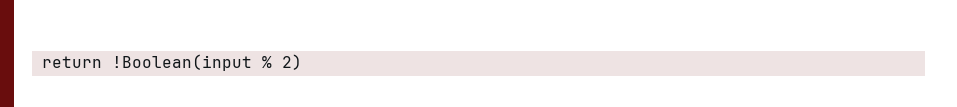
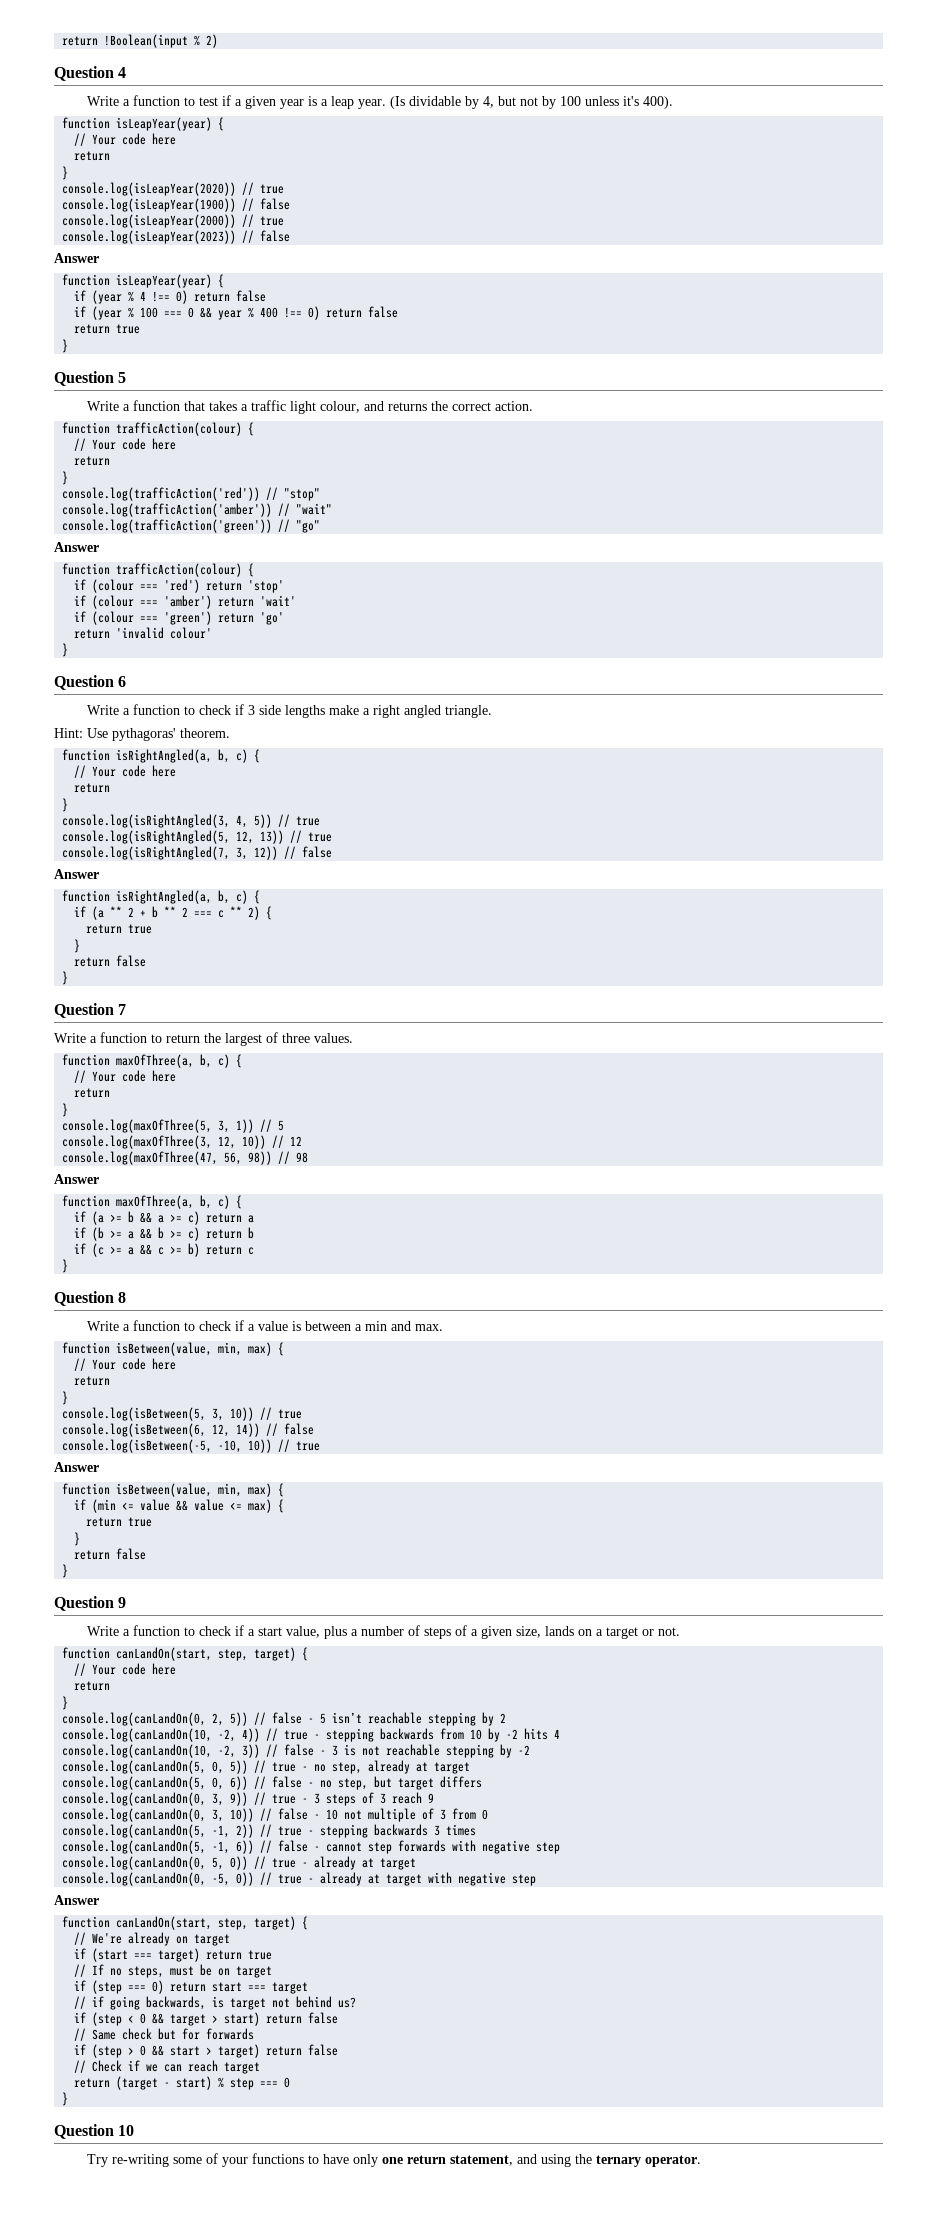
+ Question 4
+ Write a function to test if a given year is a leap year. (Is dividable by 4, but not by 100 unless it's 400).
+ function isLeapYear(year) {
+ // Your code here
+ return
+ }
+ console.log(isLeapYear(2020)) // true
+ console.log(isLeapYear(1900)) // false
+ console.log(isLeapYear(2000)) // true
+ console.log(isLeapYear(2023)) // false
+ Answer
+ function isLeapYear(year) {
+ if (year % 4 !== 0) return false
+ if (year % 100 === 0 && year % 400 !== 0) return false
+ return true
+ }
+ Question 5
+ Write a function that takes a traffic light colour, and returns the correct action.
+ function trafficAction(colour) {
+ // Your code here
+ return
+ }
+ console.log(trafficAction('red')) // "stop"
+ console.log(trafficAction('amber')) // "wait"
+ console.log(trafficAction('green')) // "go"
+ Answer
+ function trafficAction(colour) {
+ if (colour === 'red') return 'stop'
+ if (colour === 'amber') return 'wait'
+ if (colour === 'green') return 'go'
+ return 'invalid colour'
+ }
+ Question 6
+ Write a function to check if 3 side lengths make a right angled triangle.
+ Hint: Use pythagoras' theorem.
+ function isRightAngled(a, b, c) {
+ // Your code here
+ return
+ }
+ console.log(isRightAngled(3, 4, 5)) // true
+ console.log(isRightAngled(5, 12, 13)) // true
+ console.log(isRightAngled(7, 3, 12)) // false
+ Answer
+ function isRightAngled(a, b, c) {
+ if (a ** 2 + b ** 2 === c ** 2) {
+ return true
+ }
+ return false
+ }
+ Question 7
+ Write a function to return the largest of three values.
+ function maxOfThree(a, b, c) {
+ // Your code here
+ return
+ }
+ console.log(maxOfThree(5, 3, 1)) // 5
+ console.log(maxOfThree(3, 12, 10)) // 12
+ console.log(maxOfThree(47, 56, 98)) // 98
+ Answer
+ function maxOfThree(a, b, c) {
+ if (a >= b && a >= c) return a
+ if (b >= a && b >= c) return b
+ if (c >= a && c >= b) return c
+ }
+ Question 8
+ Write a function to check if a value is between a min and max.
+ function isBetween(value, min, max) {
+ // Your code here
+ return
+ }
+ console.log(isBetween(5, 3, 10)) // true
+ console.log(isBetween(6, 12, 14)) // false
+ console.log(isBetween(-5, -10, 10)) // true
+ Answer
+ function isBetween(value, min, max) {
+ if (min <= value && value <= max) {
+ return true
+ }
+ return false
+ }
+ Question 9
+ Write a function to check if a start value, plus a number of steps of a given size, lands on a target or not.
+ function canLandOn(start, step, target) {
+ // Your code here
+ return
+ }
+ console.log(canLandOn(0, 2, 5)) // false - 5 isn’t reachable stepping by 2
+ console.log(canLandOn(10, -2, 4)) // true - stepping backwards from 10 by -2 hits 4
+ console.log(canLandOn(10, -2, 3)) // false - 3 is not reachable stepping by -2
+ console.log(canLandOn(5, 0, 5)) // true - no step, already at target
+ console.log(canLandOn(5, 0, 6)) // false - no step, but target differs
+ console.log(canLandOn(0, 3, 9)) // true - 3 steps of 3 reach 9
+ console.log(canLandOn(0, 3, 10)) // false - 10 not multiple of 3 from 0
+ console.log(canLandOn(5, -1, 2)) // true - stepping backwards 3 times
+ console.log(canLandOn(5, -1, 6)) // false - cannot step forwards with negative step
+ console.log(canLandOn(0, 5, 0)) // true - already at target
+ console.log(canLandOn(0, -5, 0)) // true - already at target with negative step
+ Answer
+ function canLandOn(start, step, target) {
+ // We're already on target
+ if (start === target) return true
+ // If no steps, must be on target
+ if (step === 0) return start === target
+ // if going backwards, is target not behind us?
+ if (step < 0 && target > start) return false
+ // Same check but for forwards
+ if (step > 0 && start > target) return false
+ // Check if we can reach target
+ return (target - start) % step === 0
+ }
+ Question 10
+ Try re-writing some of your functions to have only one return statement, and using the ternary operator.

